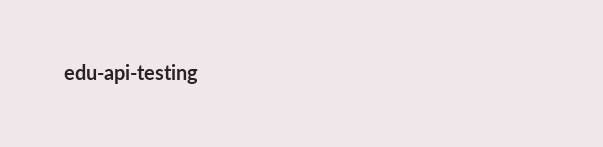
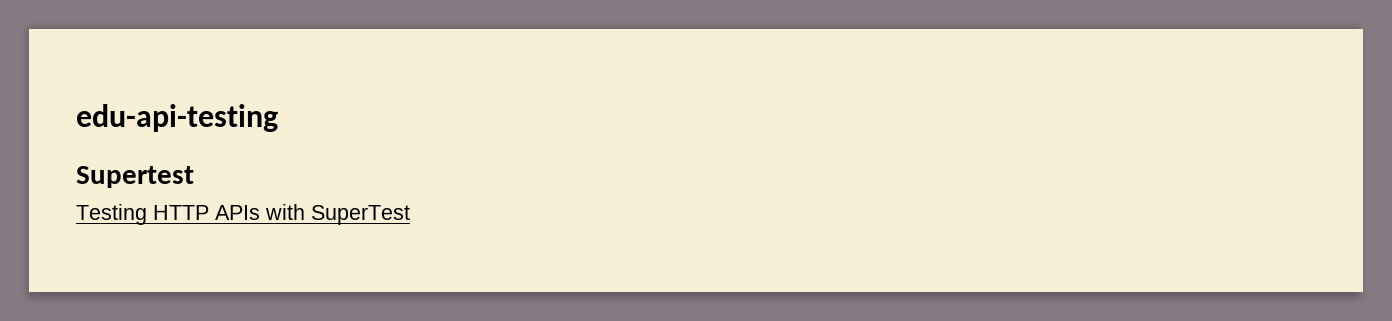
+ Supertest
+ Testing HTTP APIs with SuperTest

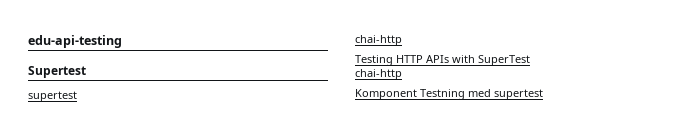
  Supertest
+ supertest
+ chai-http
  Testing HTTP APIs with SuperTest
+ chai-http
+ Komponent Testning med supertest

